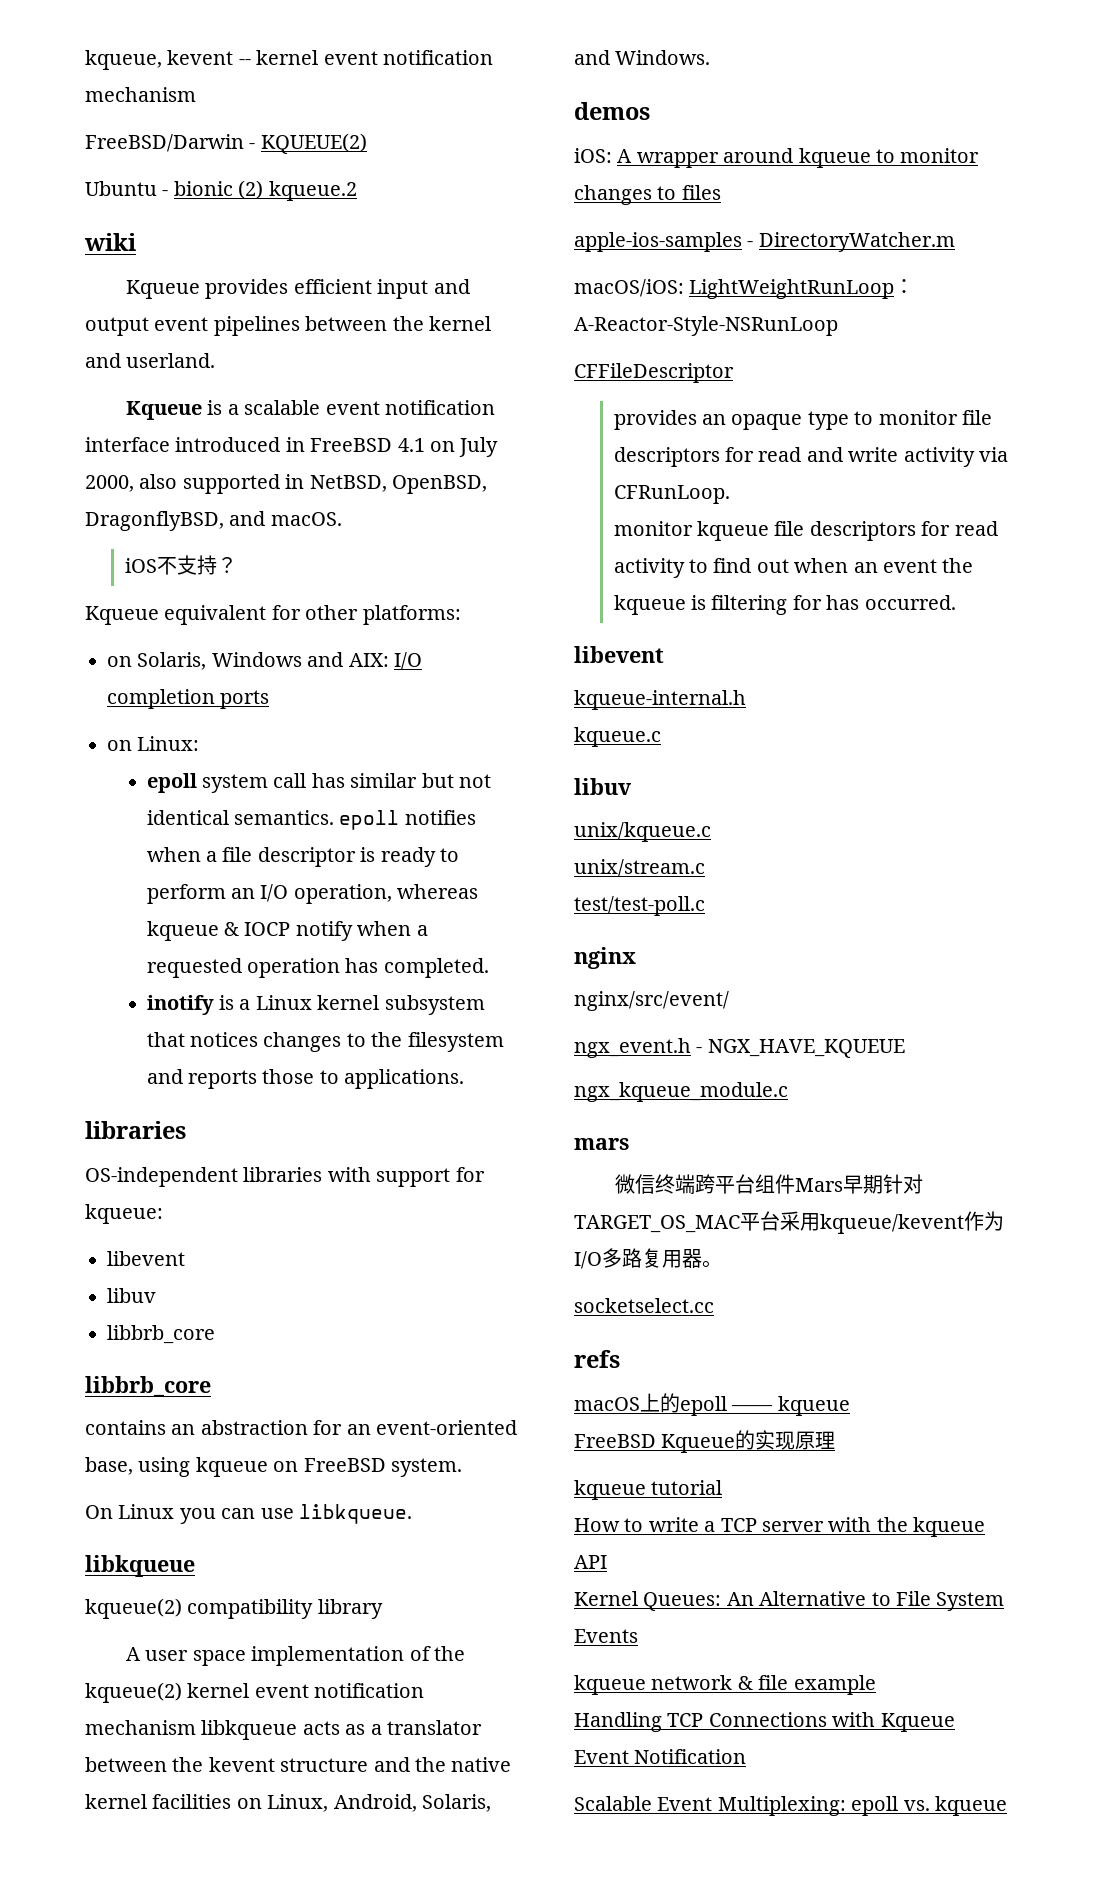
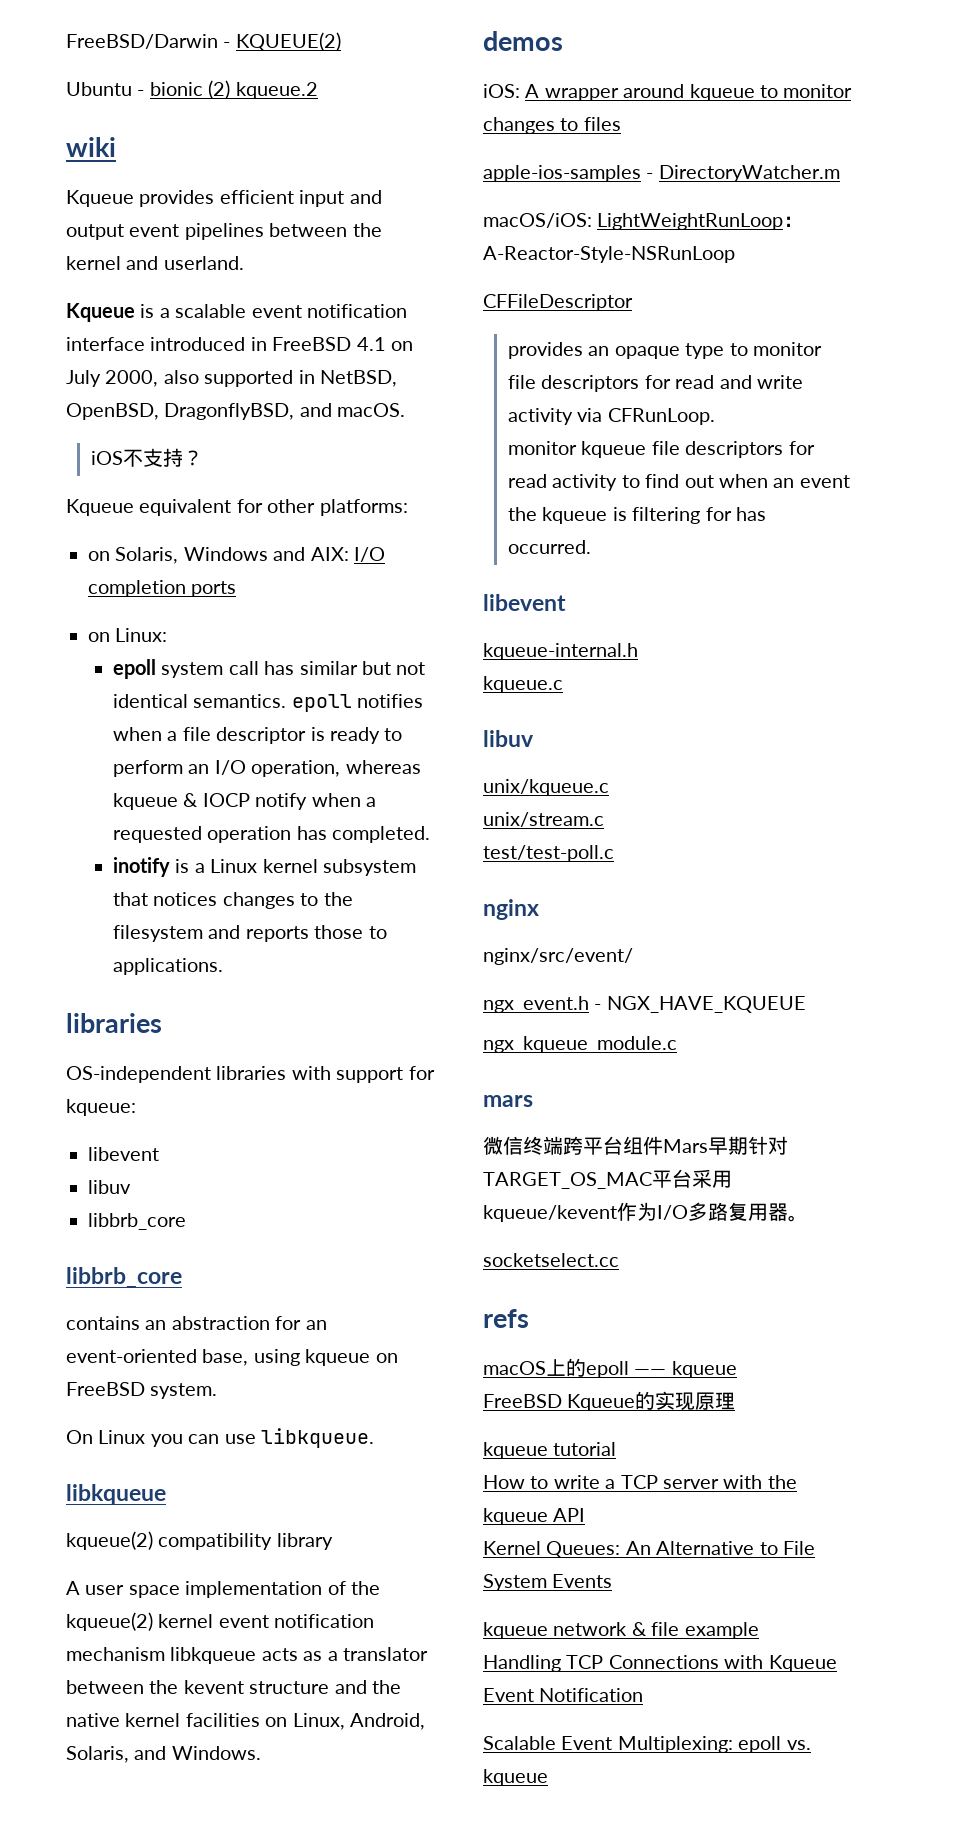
- kqueue, kevent -- kernel event notification mechanism

